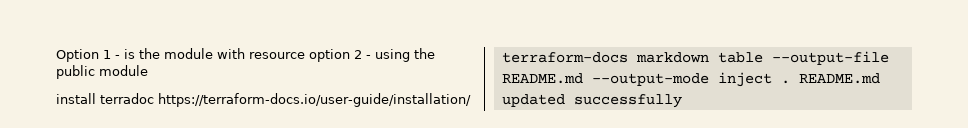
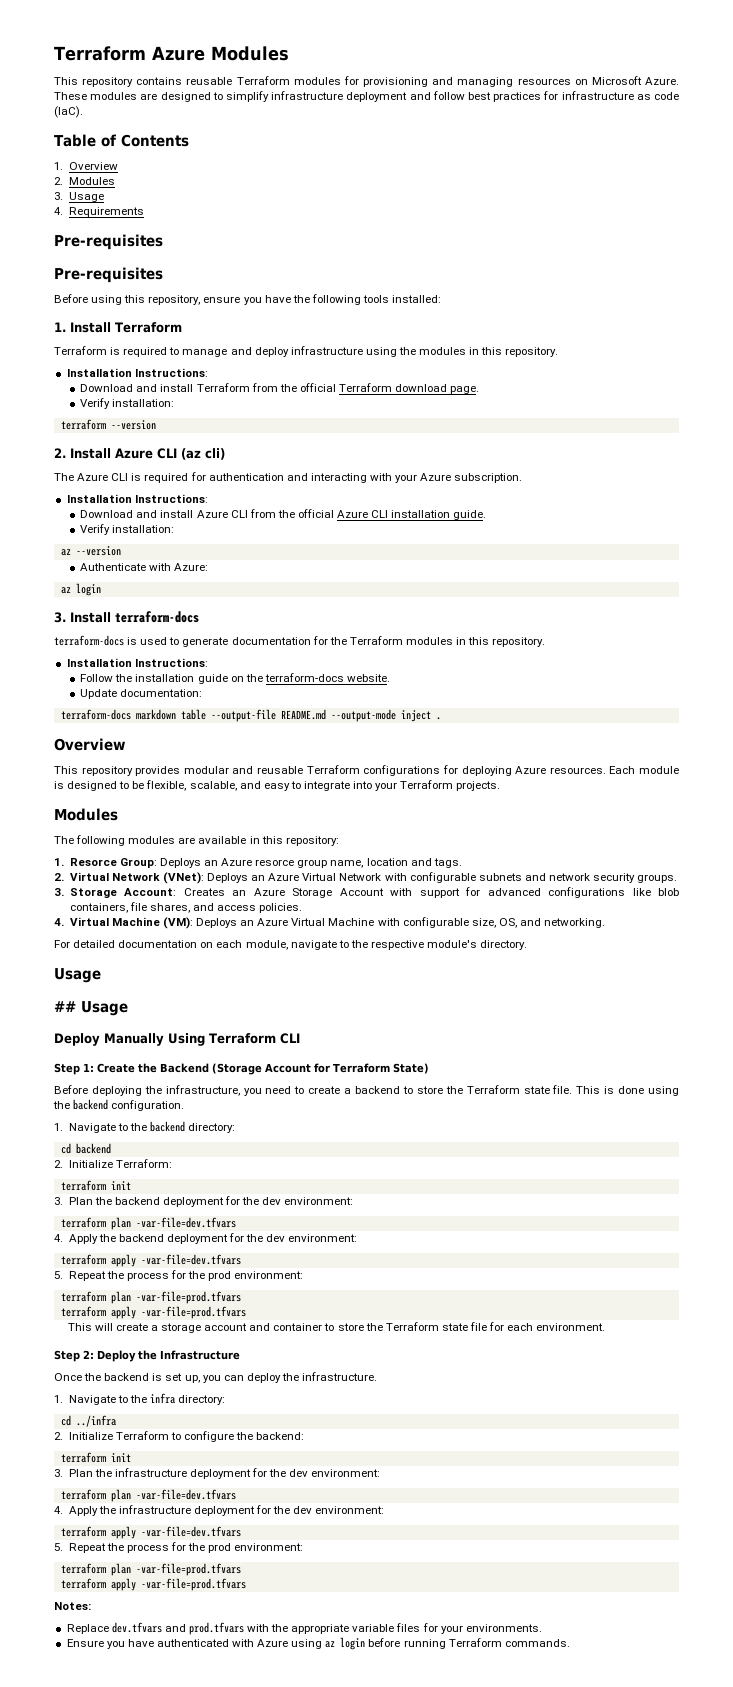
- Option 1 - is the module with resource option 2 - using the public module
- install terradoc https://terraform-docs.io/user-guide/installation/
+ Terraform Azure Modules
+ This repository contains reusable Terraform modules for provisioning and managing resources on Microsoft Azure. These modules are designed to simplify infrastructure deployment and follow best practices for infrastructure as code (IaC).
+ Table of Contents
+ 1. Overview
+ 2. Modules
+ 3. Usage
+ 4. Requirements
+ Pre-requisites
+ Pre-requisites
+ Before using this repository, ensure you have the following tools installed:
+ 1. Install Terraform
+ Terraform is required to manage and deploy infrastructure using the modules in this repository.
+ Installation Instructions:
+ Download and install Terraform from the official Terraform download page.
+ Verify installation:
+ terraform --version
+ 2. Install Azure CLI (az cli)
+ The Azure CLI is required for authentication and interacting with your Azure subscription.
+ Installation Instructions:
+ Download and install Azure CLI from the official Azure CLI installation guide.
+ Verify installation:
+ az --version
+ Authenticate with Azure:
+ az login
+ 3. Install terraform-docs
+ terraform-docs is used to generate documentation for the Terraform modules in this repository.
+ Installation Instructions:
+ Follow the installation guide on the terraform-docs website.
+ Update documentation:
- terraform-docs markdown table --output-file README.md --output-mode inject . README.md updated successfully
+ terraform-docs markdown table --output-file README.md --output-mode inject .
+ Overview
+ This repository provides modular and reusable Terraform configurations for deploying Azure resources. Each module is designed to be flexible, scalable, and easy to integrate into your Terraform projects.
+ Modules
+ The following modules are available in this repository:
+ 1. Resorce Group: Deploys an Azure resorce group name, location and tags.
+ 2. Virtual Network (VNet): Deploys an Azure Virtual Network with configurable subnets and network security groups.
+ 3. Storage Account: Creates an Azure Storage Account with support for advanced configurations like blob containers, file shares, and access policies.
+ 4. Virtual Machine (VM): Deploys an Azure Virtual Machine with configurable size, OS, and networking.
+ For detailed documentation on each module, navigate to the respective module's directory.
+ Usage
+ ## Usage
+ Deploy Manually Using Terraform CLI
+ Step 1: Create the Backend (Storage Account for Terraform State)
+ Before deploying the infrastructure, you need to create a backend to store the Terraform state file. This is done using the backend configuration.
+ 1. Navigate to the backend directory:
+ cd backend
+ 2. Initialize Terraform:
+ terraform init
+ 3. Plan the backend deployment for the dev environment:
+ terraform plan -var-file=dev.tfvars
+ 4. Apply the backend deployment for the dev environment:
+ terraform apply -var-file=dev.tfvars
+ 5. Repeat the process for the prod environment:
+ terraform plan -var-file=prod.tfvars
+ terraform apply -var-file=prod.tfvars
+ This will create a storage account and container to store the Terraform state file for each environment.
+ Step 2: Deploy the Infrastructure
+ Once the backend is set up, you can deploy the infrastructure.
+ 1. Navigate to the infra directory:
+ cd ../infra
+ 2. Initialize Terraform to configure the backend:
+ terraform init
+ 3. Plan the infrastructure deployment for the dev environment:
+ terraform plan -var-file=dev.tfvars
+ 4. Apply the infrastructure deployment for the dev environment:
+ terraform apply -var-file=dev.tfvars
+ 5. Repeat the process for the prod environment:
+ terraform plan -var-file=prod.tfvars
+ terraform apply -var-file=prod.tfvars
+ Notes:
+ Replace dev.tfvars and prod.tfvars with the appropriate variable files for your environments.
+ Ensure you have authenticated with Azure using az login before running Terraform commands.

